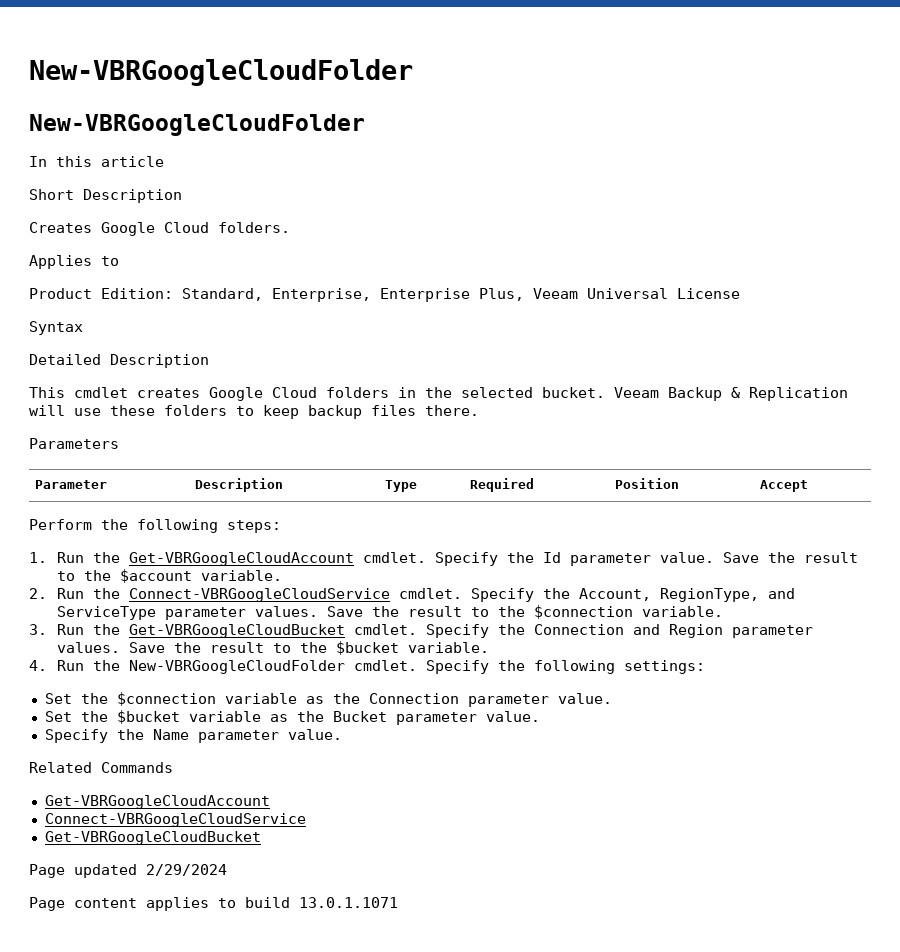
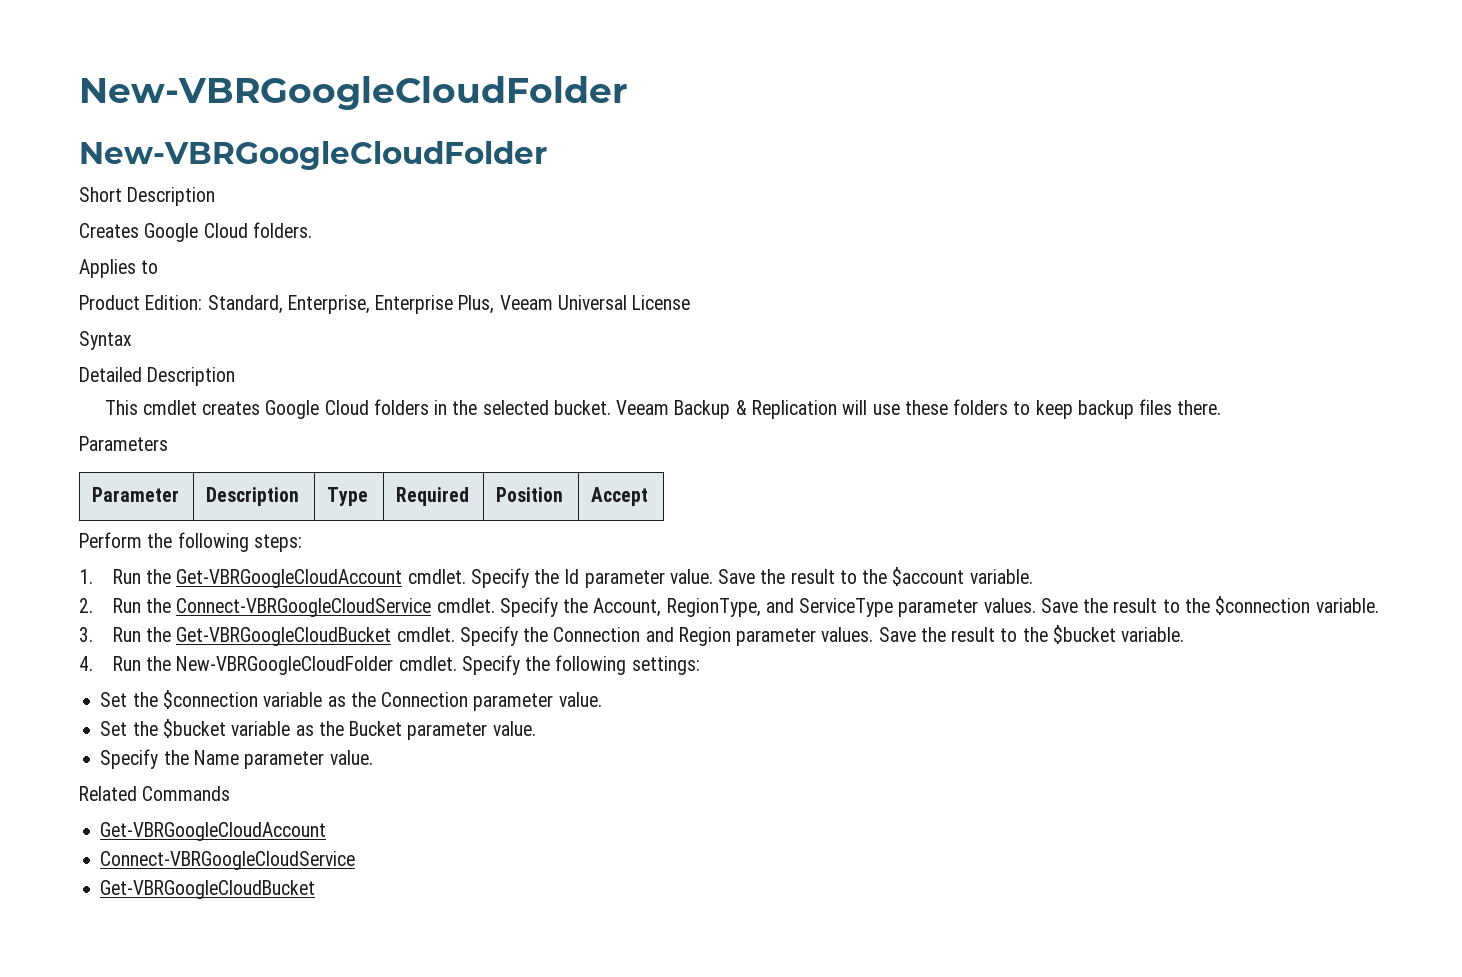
- In this article
- Page updated 2/29/2024
- Page content applies to build 13.0.1.1071

